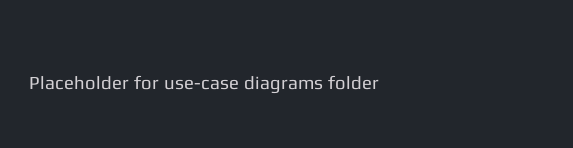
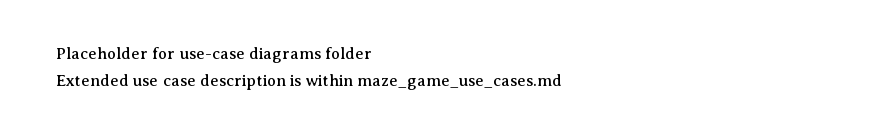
+ Extended use case description is within maze_game_use_cases.md

